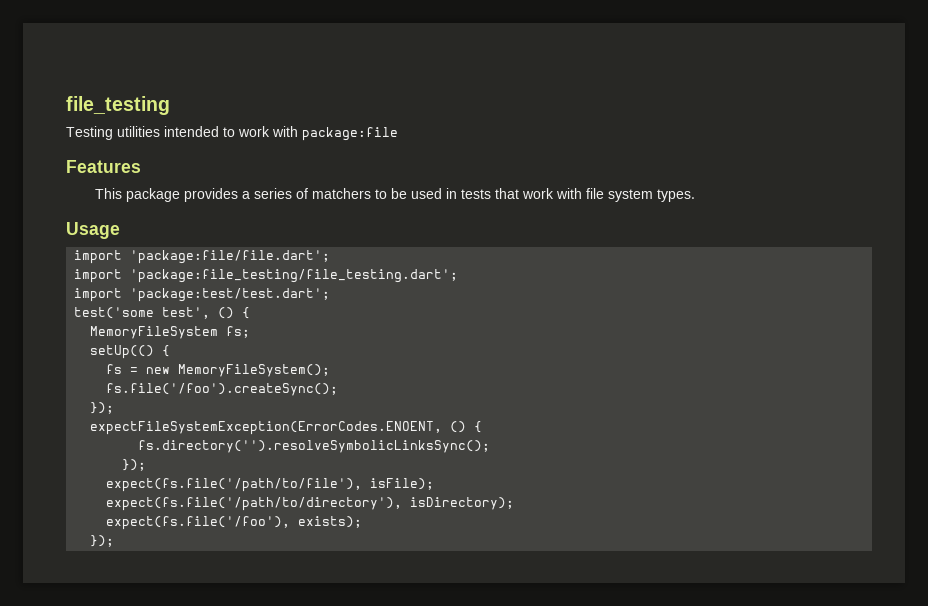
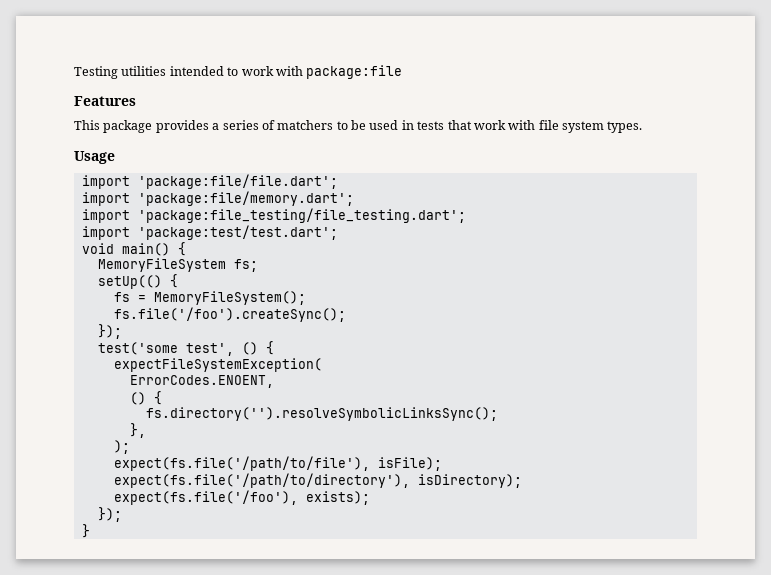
- file_testing
+ import 'package:file/memory.dart';
- test('some test', () {
+ void main() {
- fs = new MemoryFileSystem();
+ fs = MemoryFileSystem();
- expectFileSystemException(ErrorCodes.ENOENT, () {
+ test('some test', () {
+ expectFileSystemException(
+ ErrorCodes.ENOENT,
+ () {
  fs.directory('').resolveSymbolicLinksSync();
- });
+ },
+ );
+ }

